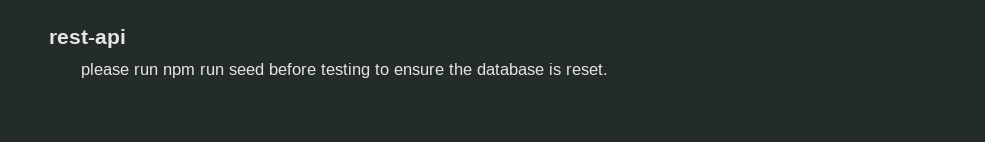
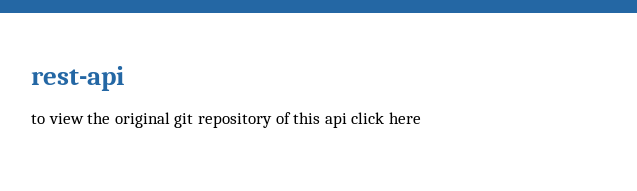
- please run npm run seed before testing to ensure the database is reset.
+ to view the original git repository of this api click here

